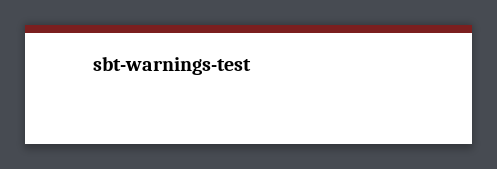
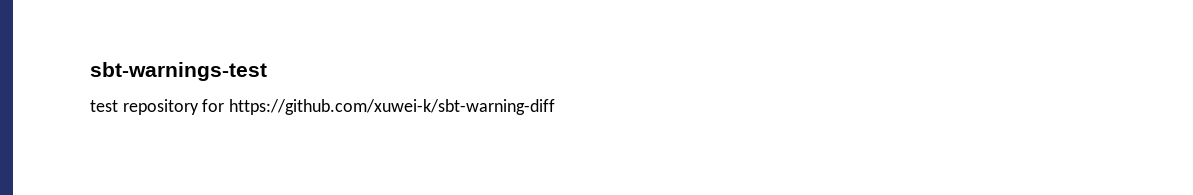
+ test repository for https://github.com/xuwei-k/sbt-warning-diff

